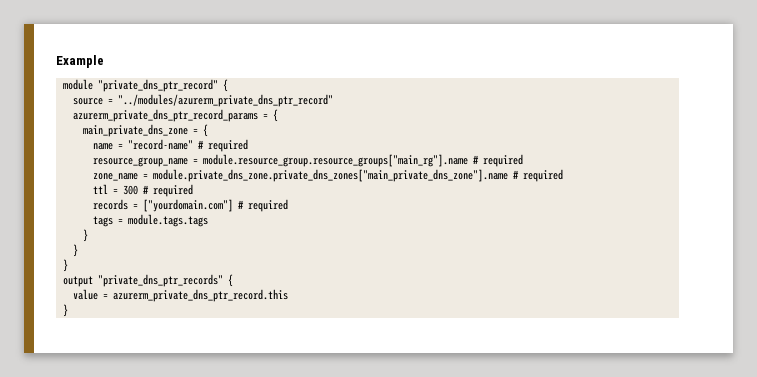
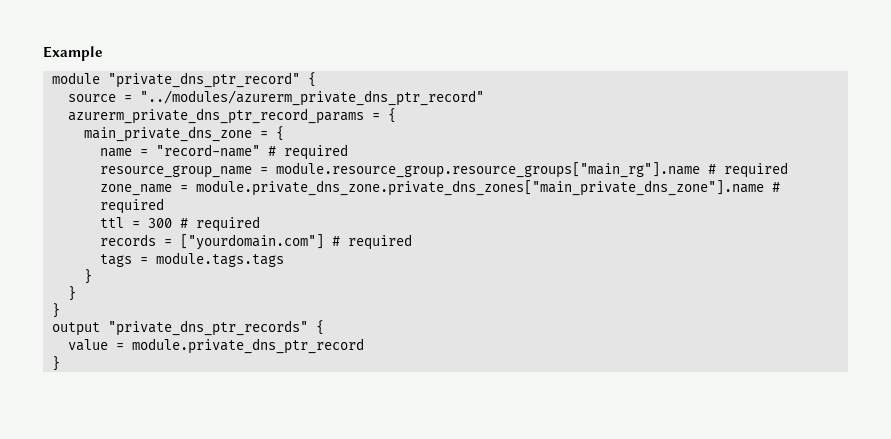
- value = azurerm_private_dns_ptr_record.this
+ value = module.private_dns_ptr_record

